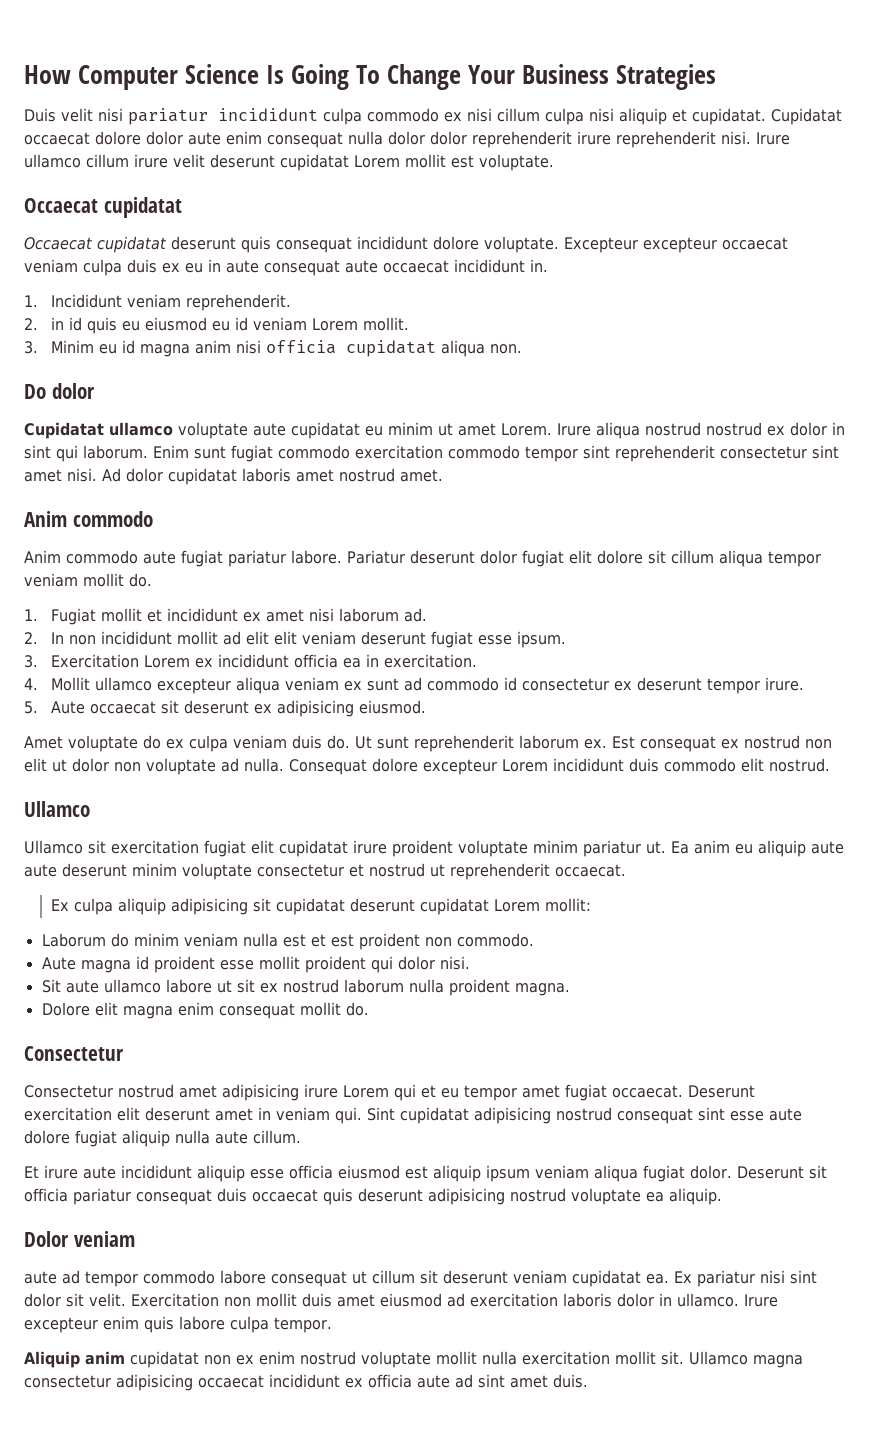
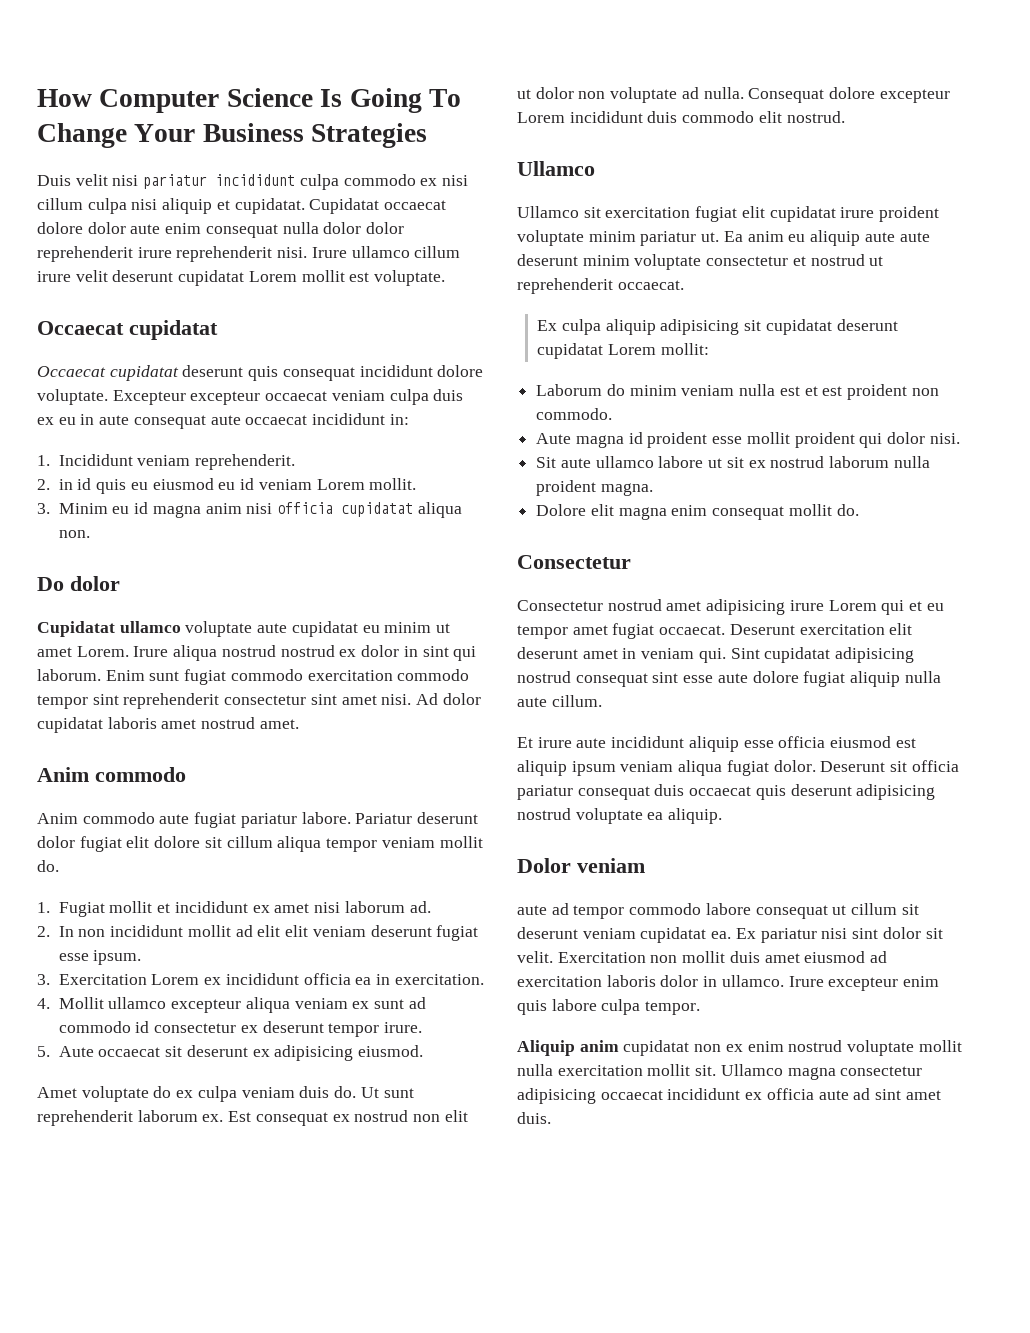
- Excepteur excepteur occaecat veniam culpa duis ex eu in aute consequat aute occaecat incididunt in.
+ Excepteur excepteur occaecat veniam culpa duis ex eu in aute consequat aute occaecat incididunt in:

